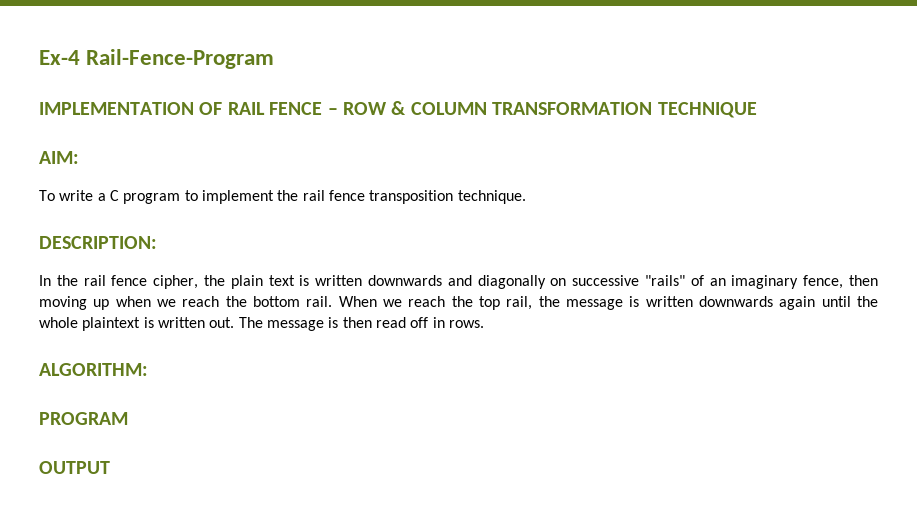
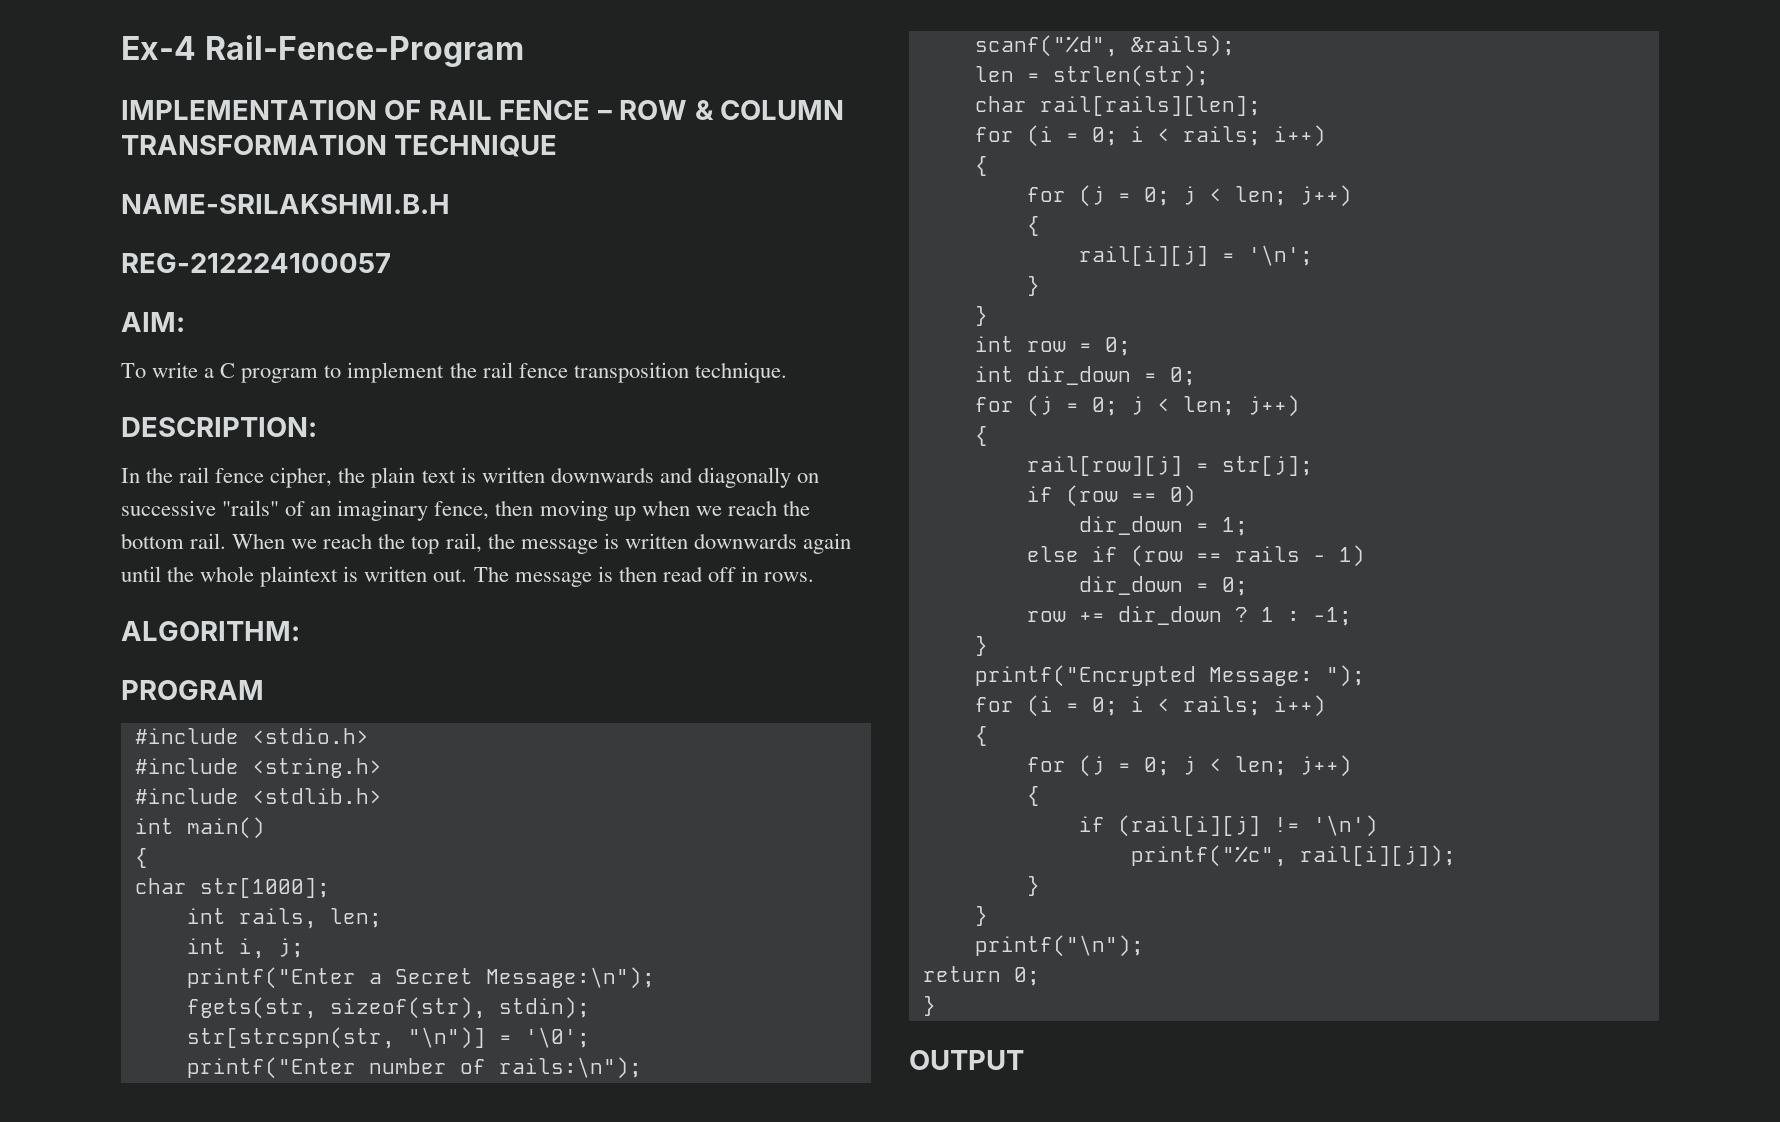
+ NAME-SRILAKSHMI.B.H
+ REG-212224100057
+ #include <stdio.h>
+ #include <string.h>
+ #include <stdlib.h>
+ int main()
+ {
+ char str[1000];
+ int rails, len;
+ int i, j;
+ printf("Enter a Secret Message:\n");
+ fgets(str, sizeof(str), stdin);
+ str[strcspn(str, "\n")] = '\0';
+ printf("Enter number of rails:\n");
+ scanf("%d", &rails);
+ len = strlen(str);
+ char rail[rails][len];
+ for (i = 0; i < rails; i++)
+ {
+ for (j = 0; j < len; j++)
+ {
+ rail[i][j] = '\n';
+ }
+ }
+ int row = 0;
+ int dir_down = 0;
+ for (j = 0; j < len; j++)
+ {
+ rail[row][j] = str[j];
+ if (row == 0)
+ dir_down = 1;
+ else if (row == rails - 1)
+ dir_down = 0;
+ row += dir_down ? 1 : -1;
+ }
+ printf("Encrypted Message: ");
+ for (i = 0; i < rails; i++)
+ {
+ for (j = 0; j < len; j++)
+ {
+ if (rail[i][j] != '\n')
+ printf("%c", rail[i][j]);
+ }
+ }
+ printf("\n");
+ return 0;
+ }

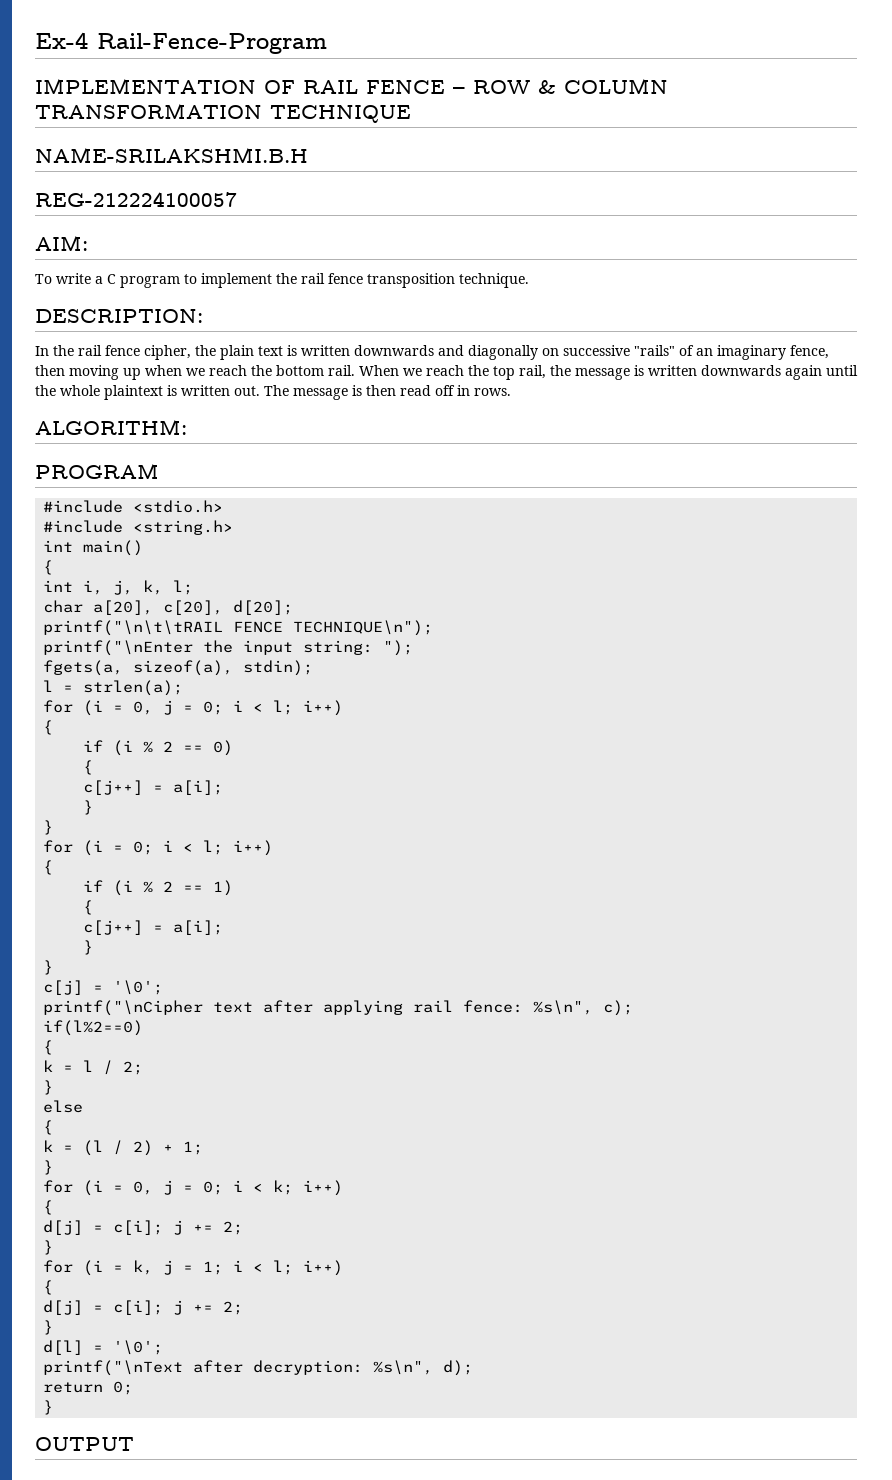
- #include <stdlib.h>
- char str[1000];
- int rails, len;
- int i, j;
- printf("Enter a Secret Message:\n");
- fgets(str, sizeof(str), stdin);
- str[strcspn(str, "\n")] = '\0';
- printf("Enter number of rails:\n");
- scanf("%d", &rails);
- len = strlen(str);
- char rail[rails][len];
- for (i = 0; i < rails; i++)
+ int i, j, k, l;
+ char a[20], c[20], d[20];
+ printf("\n\t\tRAIL FENCE TECHNIQUE\n");
+ printf("\nEnter the input string: ");
+ fgets(a, sizeof(a), stdin);
+ l = strlen(a);
+ for (i = 0, j = 0; i < l; i++)
  {
- for (j = 0; j < len; j++)
+ if (i % 2 == 0)
  {
- rail[i][j] = '\n';
+ c[j++] = a[i];
  }
  }
- int row = 0;
- int dir_down = 0;
- for (j = 0; j < len; j++)
+ for (i = 0; i < l; i++)
  {
- rail[row][j] = str[j];
- if (row == 0)
- dir_down = 1;
- else if (row == rails - 1)
- dir_down = 0;
- row += dir_down ? 1 : -1;
- }
- printf("Encrypted Message: ");
- for (i = 0; i < rails; i++)
+ if (i % 2 == 1)
  {
- for (j = 0; j < len; j++)
- {
- if (rail[i][j] != '\n')
- printf("%c", rail[i][j]);
+ c[j++] = a[i];
  }
  }
- printf("\n");
+ c[j] = '\0';
+ printf("\nCipher text after applying rail fence: %s\n", c);
+ if(l%2==0)
+ {
+ k = l / 2;
+ }
+ else
+ {
+ k = (l / 2) + 1;
+ }
+ for (i = 0, j = 0; i < k; i++)
+ {
+ d[j] = c[i]; j += 2;
+ }
+ for (i = k, j = 1; i < l; i++)
+ {
+ d[j] = c[i]; j += 2;
+ }
+ d[l] = '\0';
+ printf("\nText after decryption: %s\n", d);

